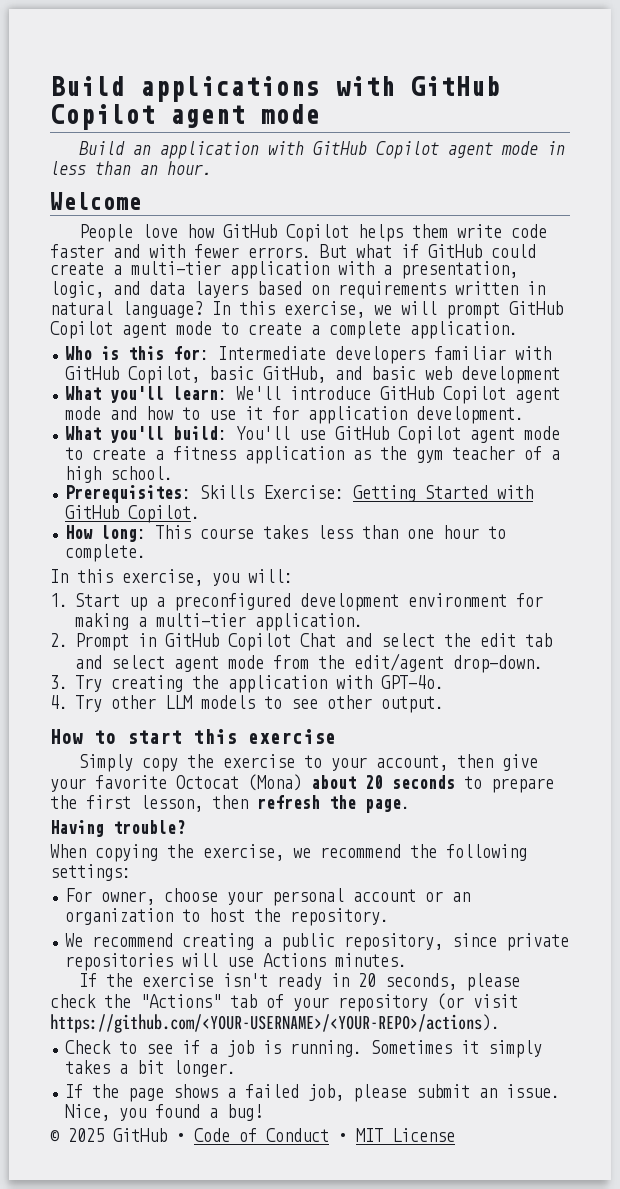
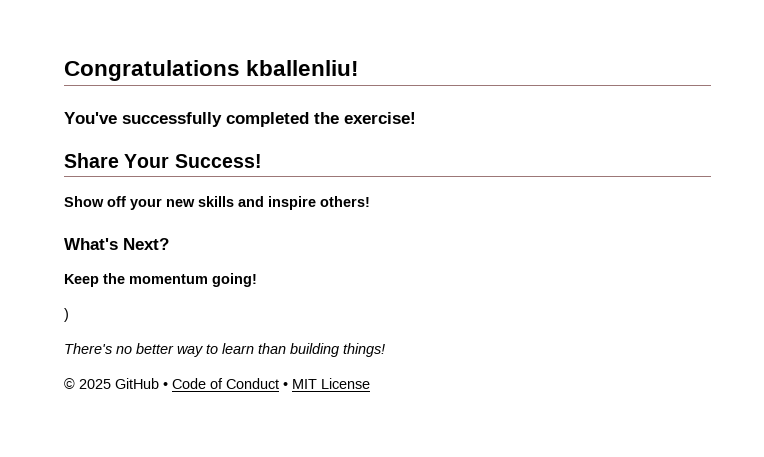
- Build applications with GitHub Copilot agent mode
- Build an application with GitHub Copilot agent mode in less than an hour.
- Welcome
- People love how GitHub Copilot helps them write code faster and with fewer errors. But what if GitHub could create a multi-tier application with a presentation, logic, and data layers based on requirements written in natural language? In this exercise, we will prompt GitHub Copilot agent mode to create a complete application.
- Who is this for: Intermediate developers familiar with GitHub Copilot, basic GitHub, and basic web development
- What you'll learn: We'll introduce GitHub Copilot agent mode and how to use it for application development.
- What you'll build: You'll use GitHub Copilot agent mode to create a fitness application as the gym teacher of a high school.
- Prerequisites: Skills Exercise: Getting Started with GitHub Copilot.
- How long: This course takes less than one hour to complete.
- In this exercise, you will:
- 1. Start up a preconfigured development environment for making a multi-tier application.
- 2. Prompt in GitHub Copilot Chat and select the edit tab and select agent mode from the edit/agent drop-down.
- 3. Try creating the application with GPT-4o.
- 4. Try other LLM models to see other output.
- How to start this exercise
- Simply copy the exercise to your account, then give your favorite Octocat (Mona) about 20 seconds to prepare the first lesson, then refresh the page.
- Having trouble?
- When copying the exercise, we recommend the following settings:
- For owner, choose your personal account or an organization to host the repository.
- We recommend creating a public repository, since private repositories will use Actions minutes.
- If the exercise isn't ready in 20 seconds, please check the "Actions" tab of your repository (or visit https://github.com/<YOUR-USERNAME>/<YOUR-REPO>/actions).
- Check to see if a job is running. Sometimes it simply takes a bit longer.
- If the page shows a failed job, please submit an issue. Nice, you found a bug!
+ Congratulations kballenliu!
+ You've successfully completed the exercise!
+ Share Your Success!
+ Show off your new skills and inspire others!
+ What's Next?
+ Keep the momentum going!
+ )
+ There's no better way to learn than building things!

